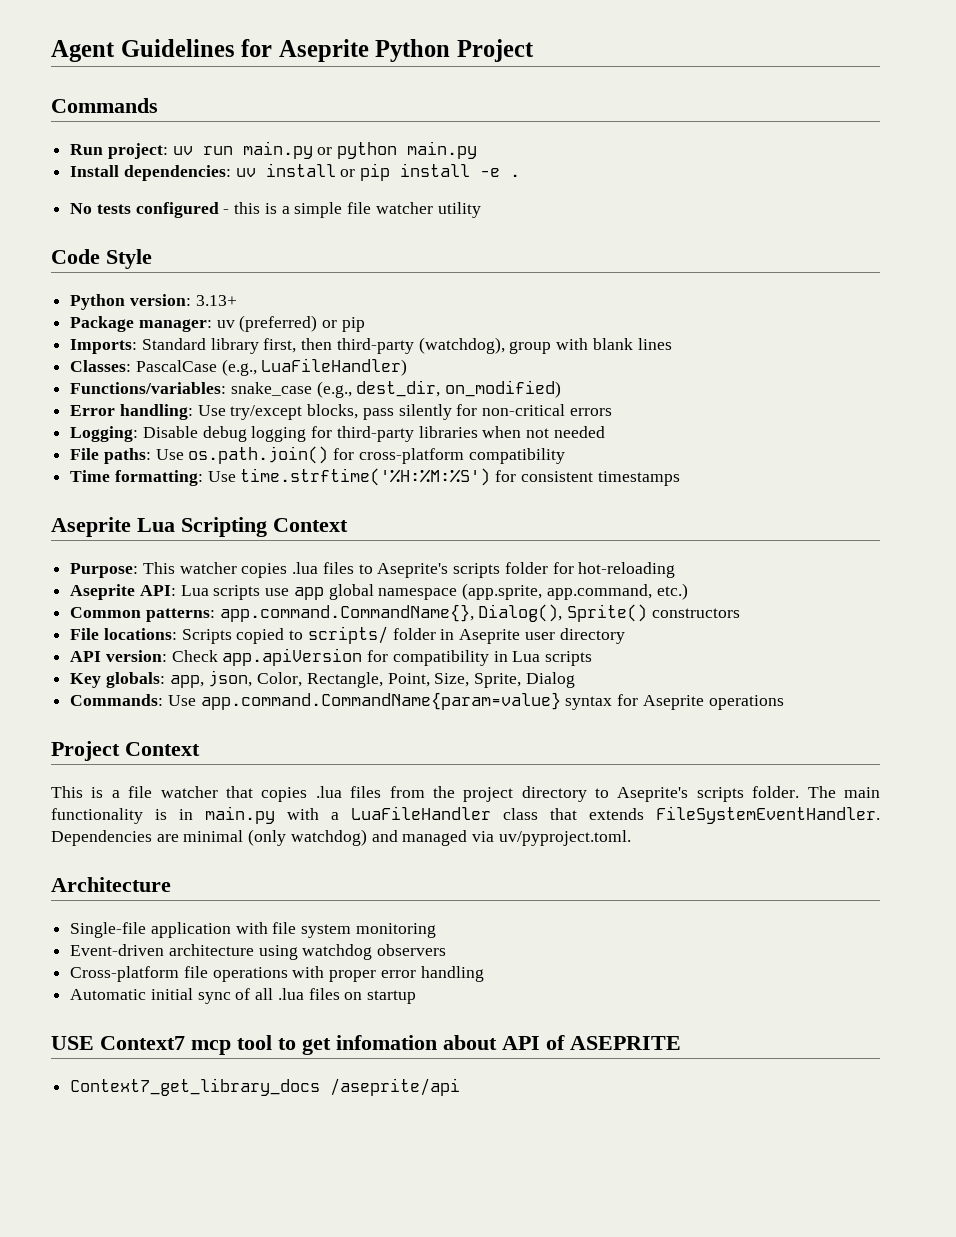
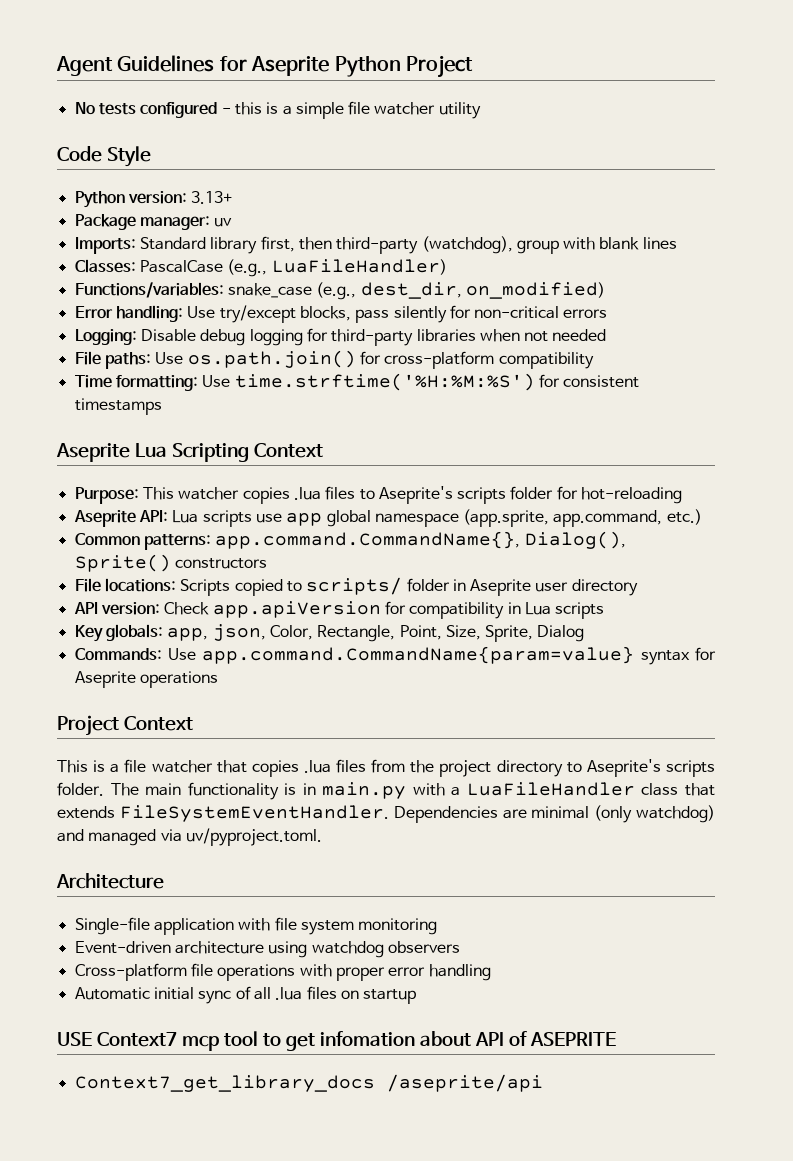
- Commands
- Run project: uv run main.py or python main.py
- Install dependencies: uv install or pip install -e .
- Package manager: uv (preferred) or pip
+ Package manager: uv

